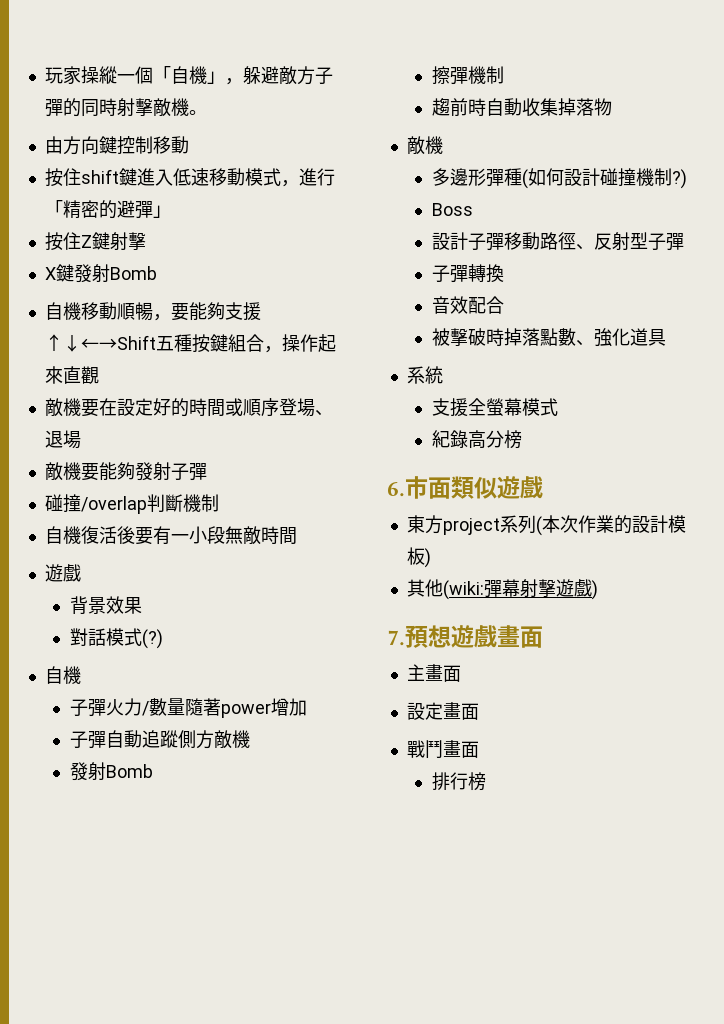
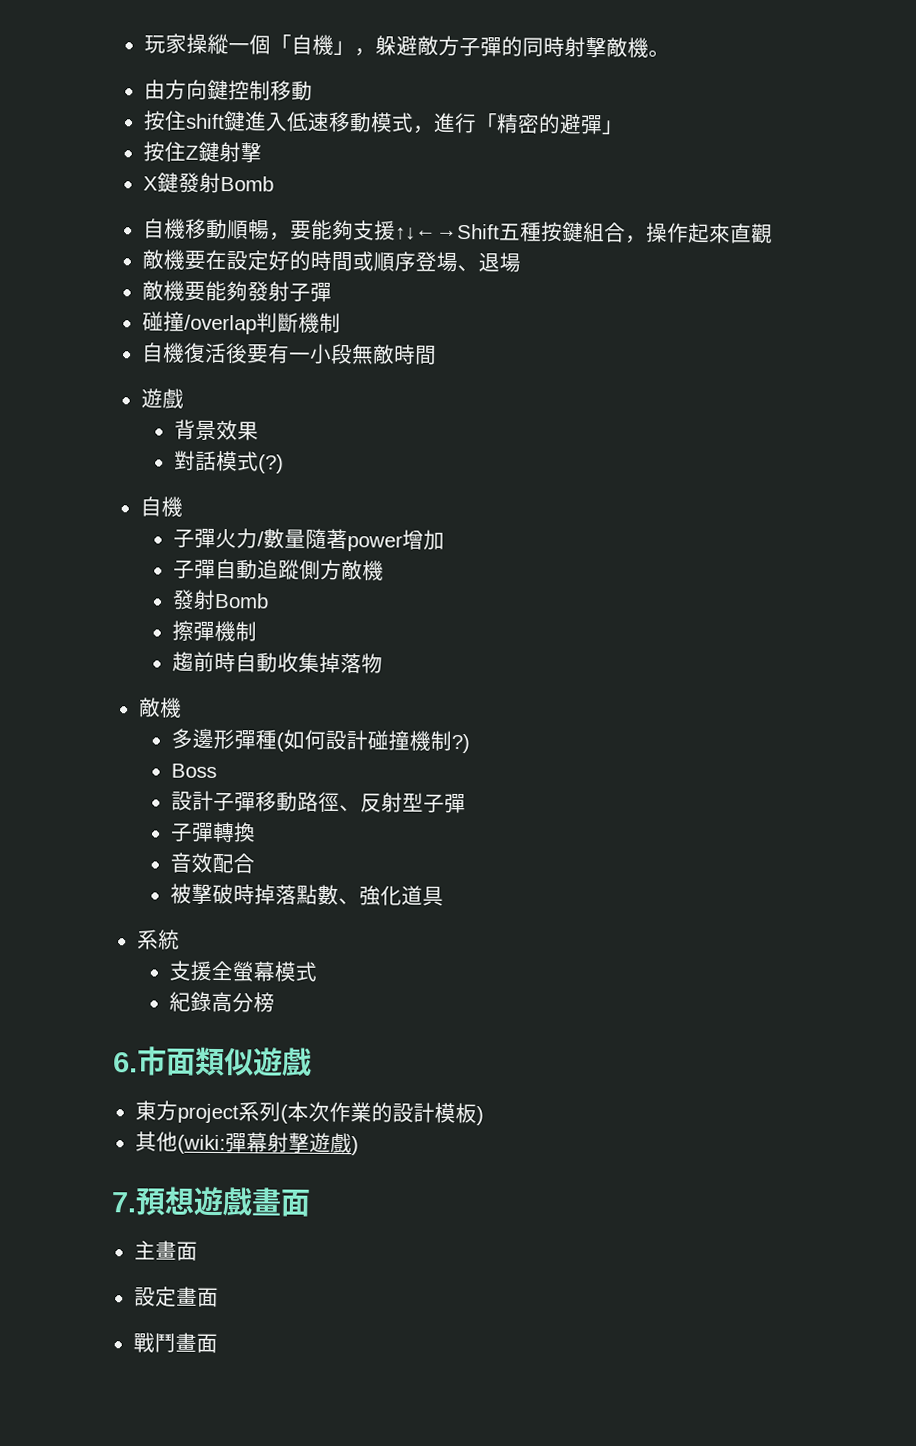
- 排行榜

